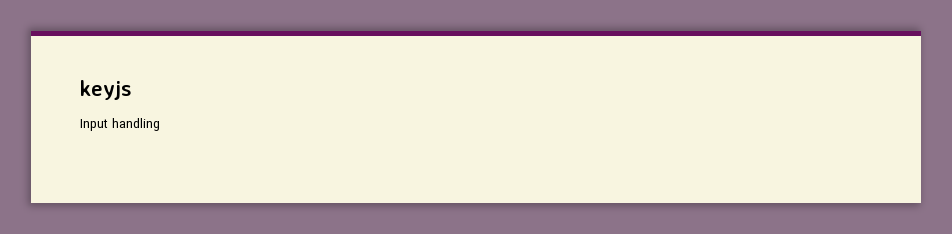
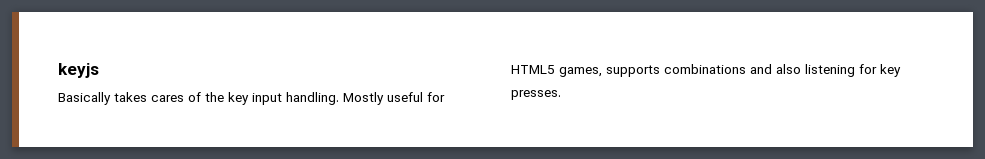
- Input handling
+ Basically takes cares of the key input handling. Mostly useful for HTML5 games, supports combinations and also listening for key presses.

